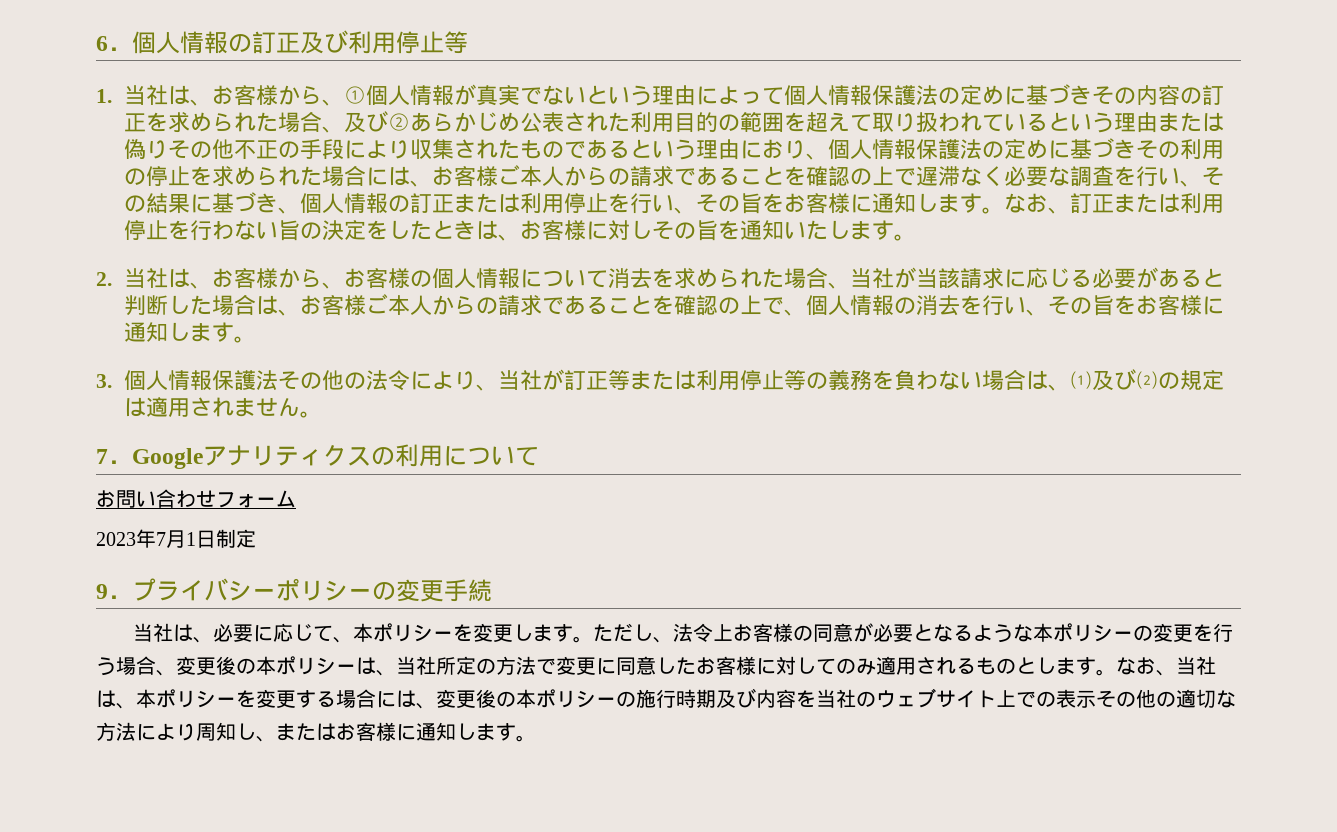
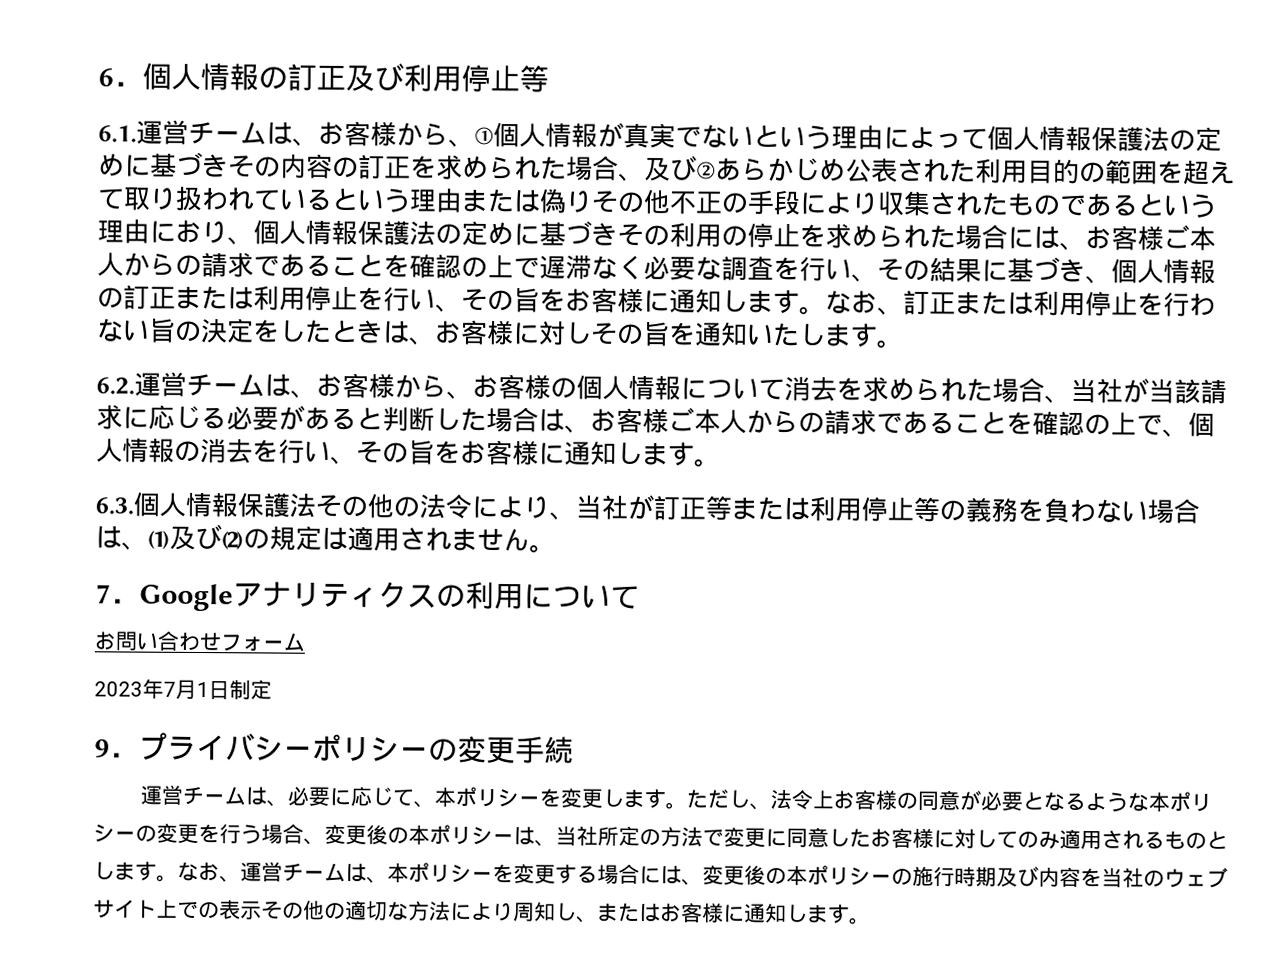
- 1.当社は、お客様から、①個人情報が真実でないという理由によって個人情報保護法の定めに基づきその内容の訂正を求められた場合、及び②あらかじめ公表された利用目的の範囲を超えて取り扱われているという理由または偽りその他不正の手段により収集されたものであるという理由におり、個人情報保護法の定めに基づきその利用の停止を求められた場合には、お客様ご本人からの請求であることを確認の上で遅滞なく必要な調査を行い、その結果に基づき、個人情報の訂正または利用停止を行い、その旨をお客様に通知します。
+ 6.1.運営チームは、お客様から、①個人情報が真実でないという理由によって個人情報保護法の定めに基づきその内容の訂正を求められた場合、及び②あらかじめ公表された利用目的の範囲を超えて取り扱われているという理由または偽りその他不正の手段により収集されたものであるという理由におり、個人情報保護法の定めに基づきその利用の停止を求められた場合には、お客様ご本人からの請求であることを確認の上で遅滞なく必要な調査を行い、その結果に基づき、個人情報の訂正または利用停止を行い、その旨をお客様に通知します。
- 2.当社は、お客様から、お客様の個人情報について消去を求められた場合、当社が当該請求に応じる必要があると判断した場合は、お客様ご本人からの請求であることを確認の上で、個人情報の消去を行い、その旨をお客様に通知します。
+ 6.2.運営チームは、お客様から、お客様の個人情報について消去を求められた場合、当社が当該請求に応じる必要があると判断した場合は、お客様ご本人からの請求であることを確認の上で、個人情報の消去を行い、その旨をお客様に通知します。
- 3.個人情報保護法その他の法令により、当社が訂正等または利用停止等の義務を負わない場合は、⑴及び⑵の規定は適用されません。
+ 6.3.個人情報保護法その他の法令により、当社が訂正等または利用停止等の義務を負わない場合は、⑴及び⑵の規定は適用されません。
- 当社は、必要に応じて、本ポリシーを変更します。
+ 運営チームは、必要に応じて、本ポリシーを変更します。
- なお、当社は、本ポリシーを変更する場合には、変更後の本ポリシーの施行時期及び内容を当社のウェブサイト上での表示その他の適切な方法により周知し、またはお客様に通知します。
+ なお、運営チームは、本ポリシーを変更する場合には、変更後の本ポリシーの施行時期及び内容を当社のウェブサイト上での表示その他の適切な方法により周知し、またはお客様に通知します。

